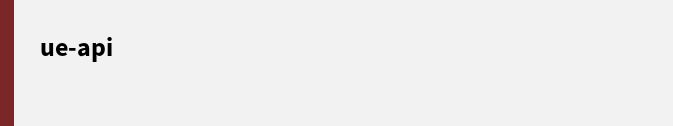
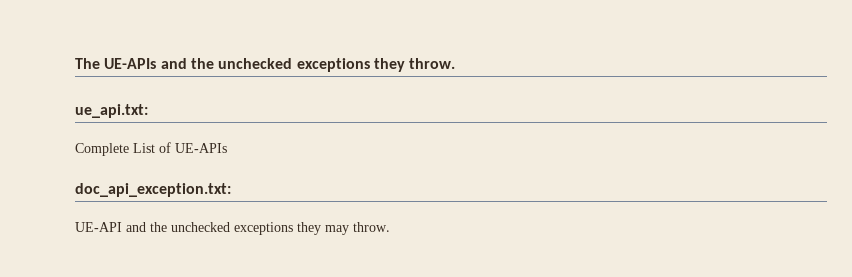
- ue-api
+ The UE-APIs and the unchecked exceptions they throw.
+ ue_api.txt:
+ Complete List of UE-APIs
+ doc_api_exception.txt:
+ UE-API and the unchecked exceptions they may throw.

